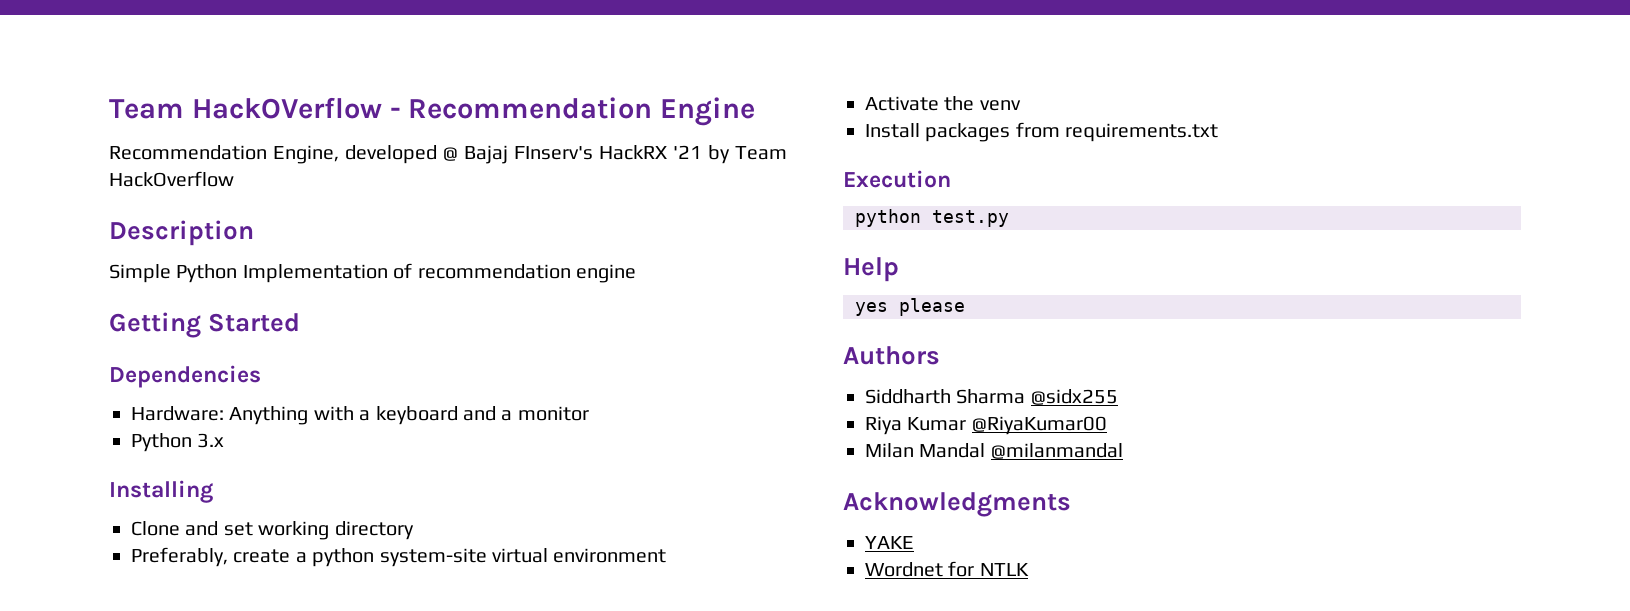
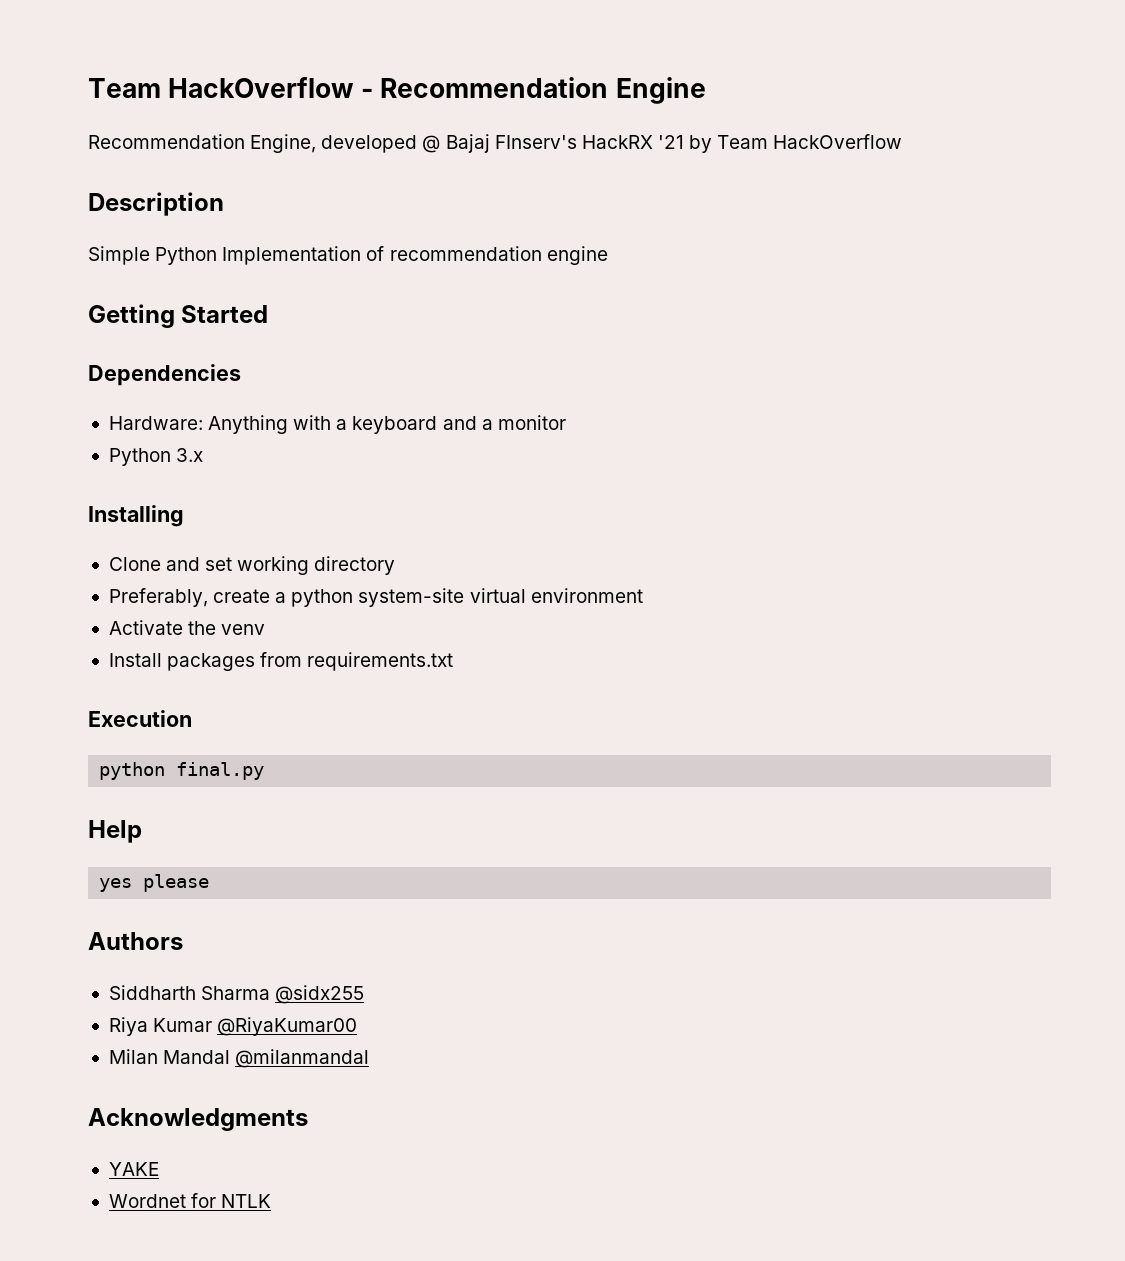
- Team HackOVerflow - Recommendation Engine
+ Team HackOverflow - Recommendation Engine
- python test.py
+ python final.py

